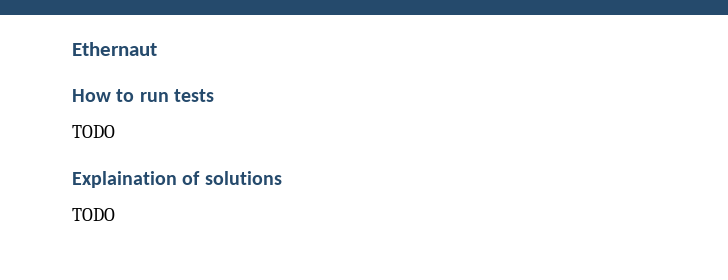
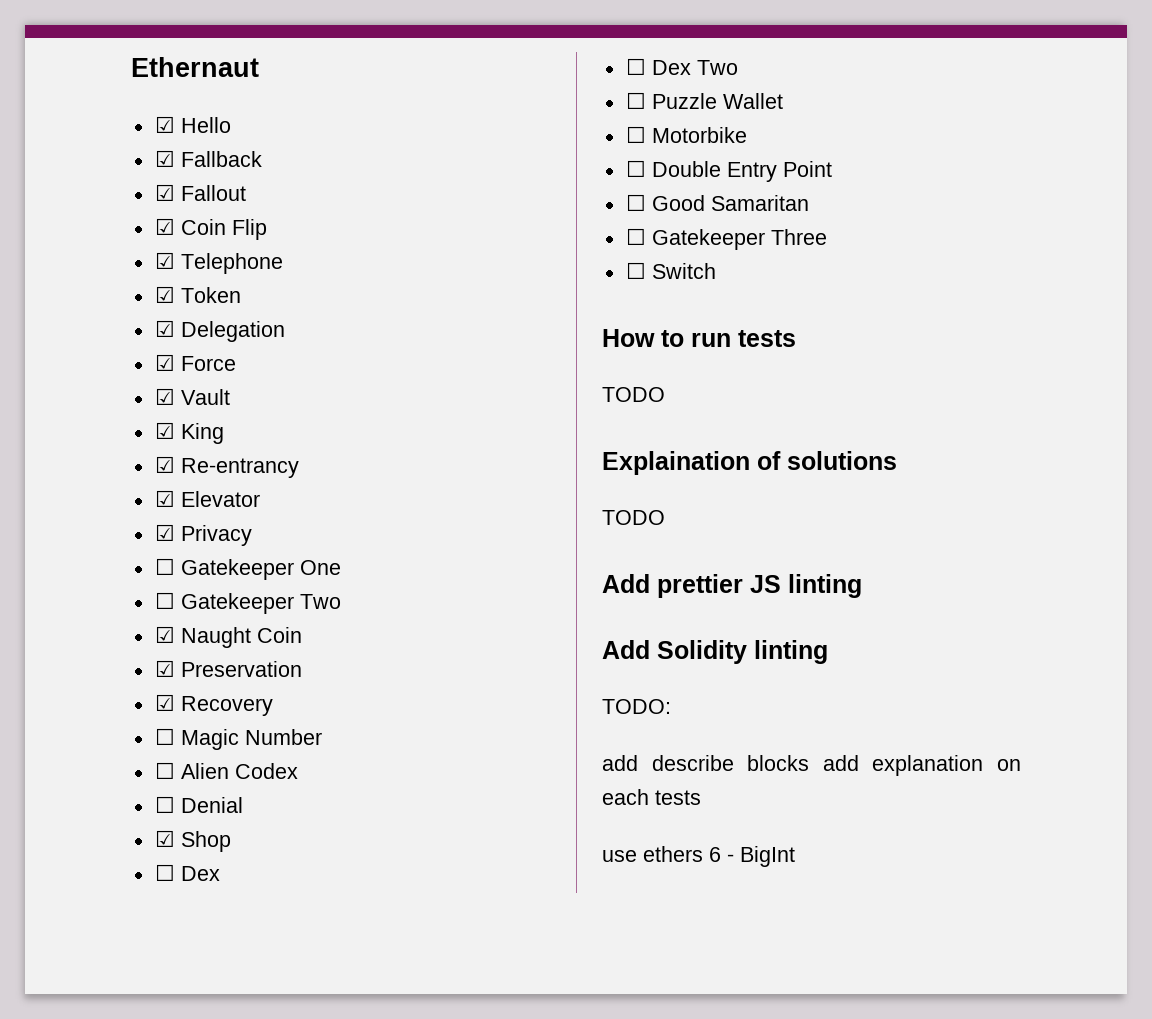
+ ☑ Hello
+ ☑ Fallback
+ ☑ Fallout
+ ☑ Coin Flip
+ ☑ Telephone
+ ☑ Token
+ ☑ Delegation
+ ☑ Force
+ ☑ Vault
+ ☑ King
+ ☑ Re-entrancy
+ ☑ Elevator
+ ☑ Privacy
+ ☐ Gatekeeper One
+ ☐ Gatekeeper Two
+ ☑ Naught Coin
+ ☑ Preservation
+ ☑ Recovery
+ ☐ Magic Number
+ ☐ Alien Codex
+ ☐ Denial
+ ☑ Shop
+ ☐ Dex
+ ☐ Dex Two
+ ☐ Puzzle Wallet
+ ☐ Motorbike
+ ☐ Double Entry Point
+ ☐ Good Samaritan
+ ☐ Gatekeeper Three
+ ☐ Switch
+ Add prettier JS linting
+ Add Solidity linting
+ TODO:
+ add describe blocks add explanation on each tests
+ use ethers 6 - BigInt

